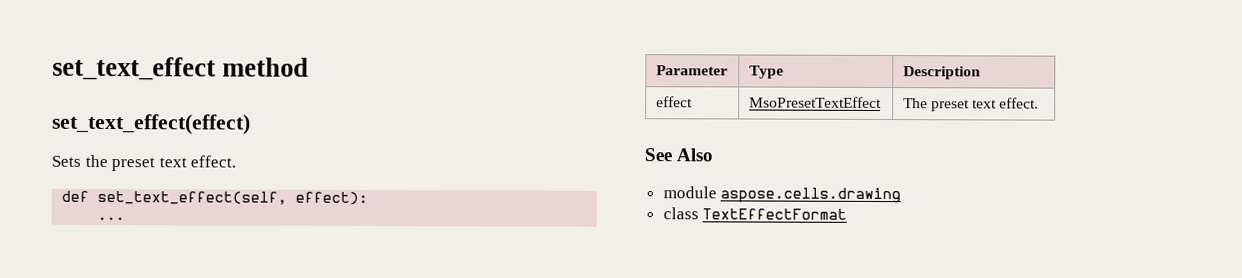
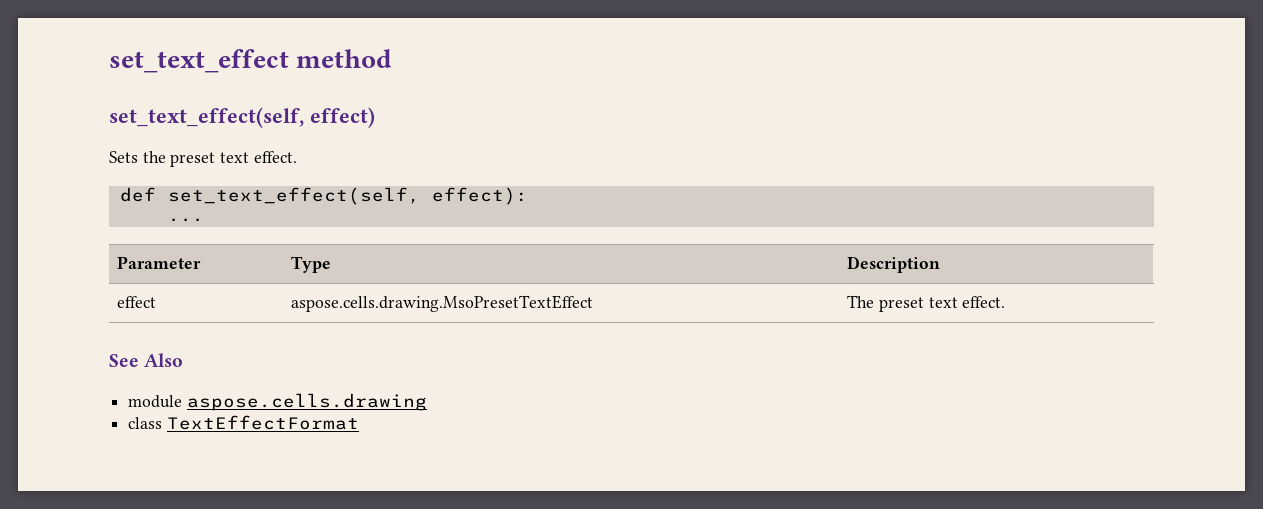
- set_text_effect(effect)
+ set_text_effect(self, effect)
- effect | MsoPresetTextEffect | The preset text effect.
+ effect | aspose.cells.drawing.MsoPresetTextEffect | The preset text effect.

